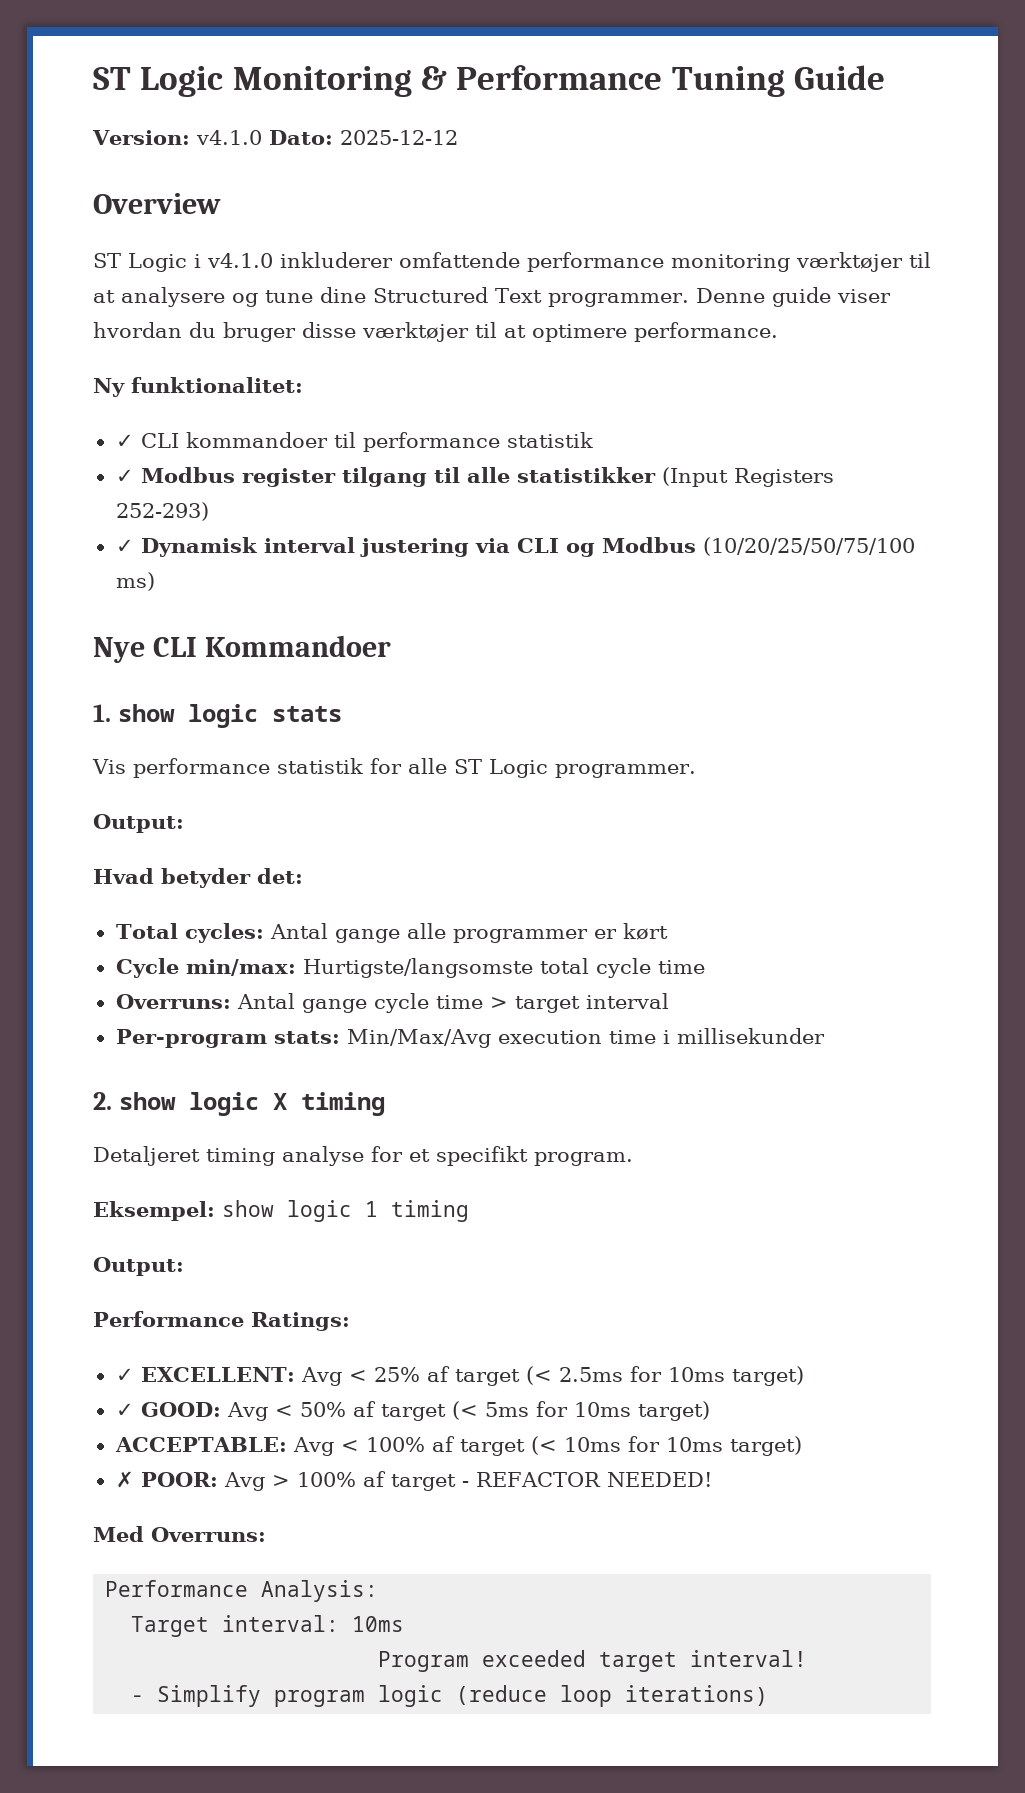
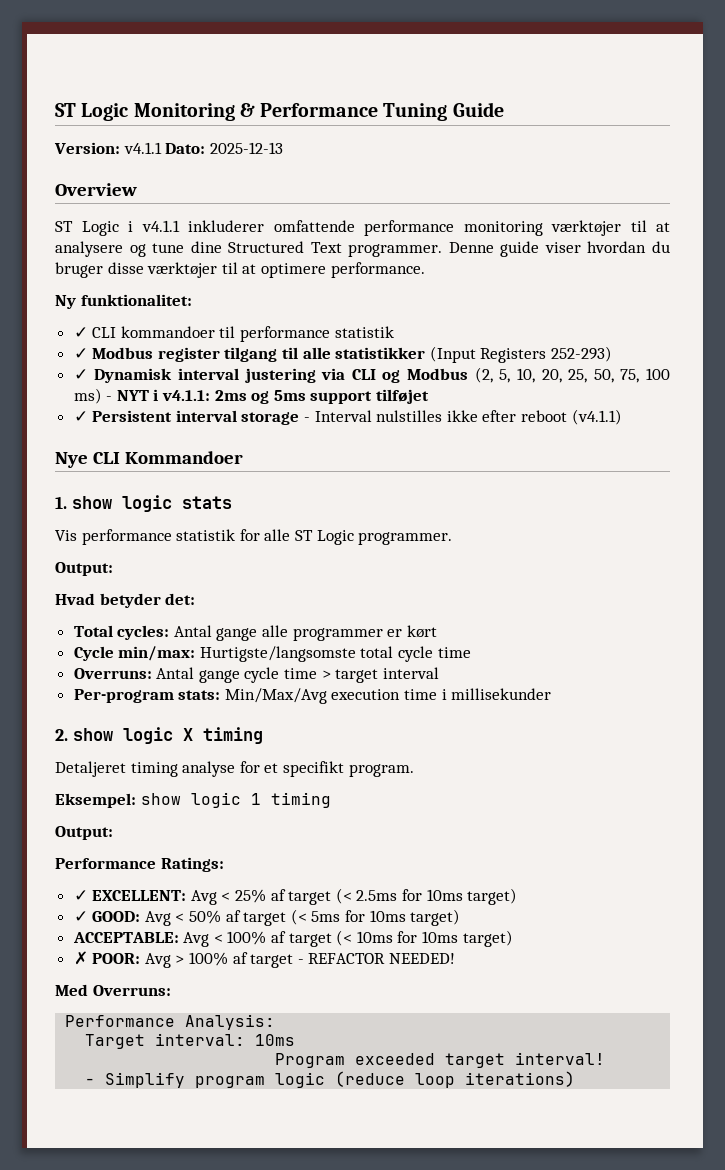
- Version: v4.1.0 Dato: 2025-12-12
+ Version: v4.1.1 Dato: 2025-12-13
- ST Logic i v4.1.0 inkluderer omfattende performance monitoring værktøjer til at analysere og tune dine Structured Text programmer.
+ ST Logic i v4.1.1 inkluderer omfattende performance monitoring værktøjer til at analysere og tune dine Structured Text programmer.
- ✓ Dynamisk interval justering via CLI og Modbus (10/20/25/50/75/100 ms)
+ ✓ Dynamisk interval justering via CLI og Modbus (2, 5, 10, 20, 25, 50, 75, 100 ms) - NYT i v4.1.1: 2ms og 5ms support tilføjet
+ ✓ Persistent interval storage - Interval nulstilles ikke efter reboot (v4.1.1)

